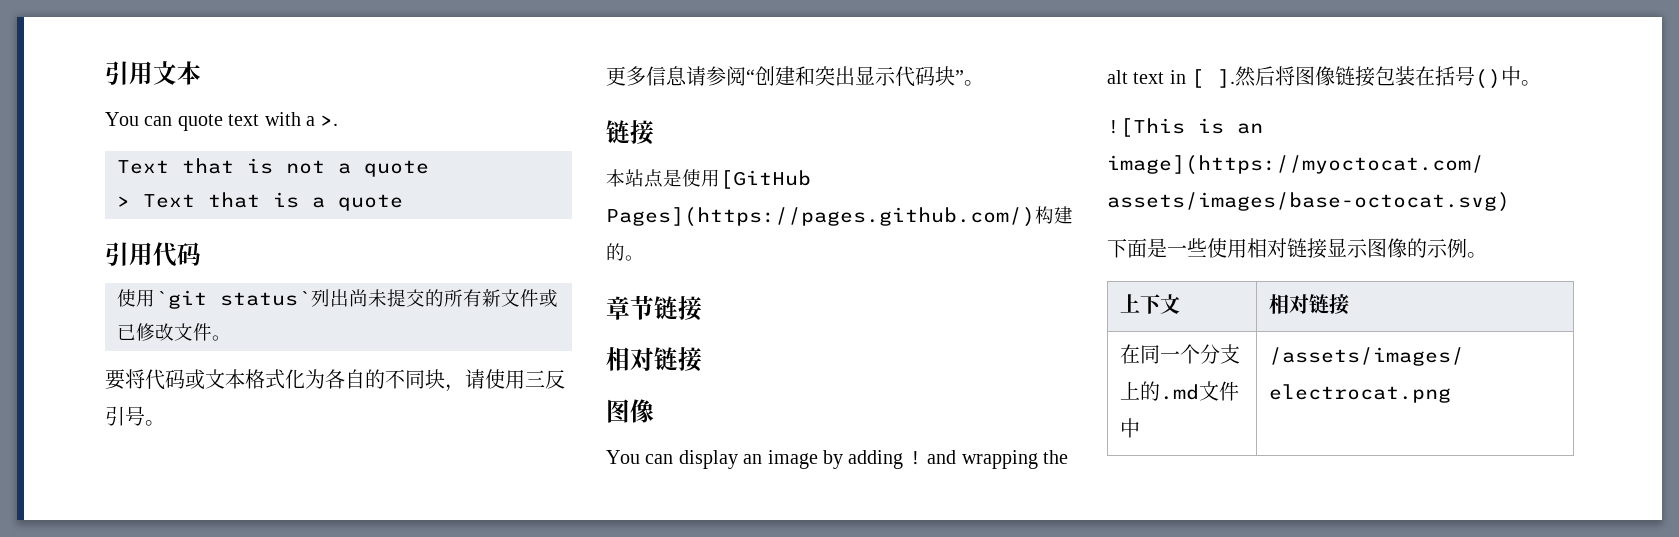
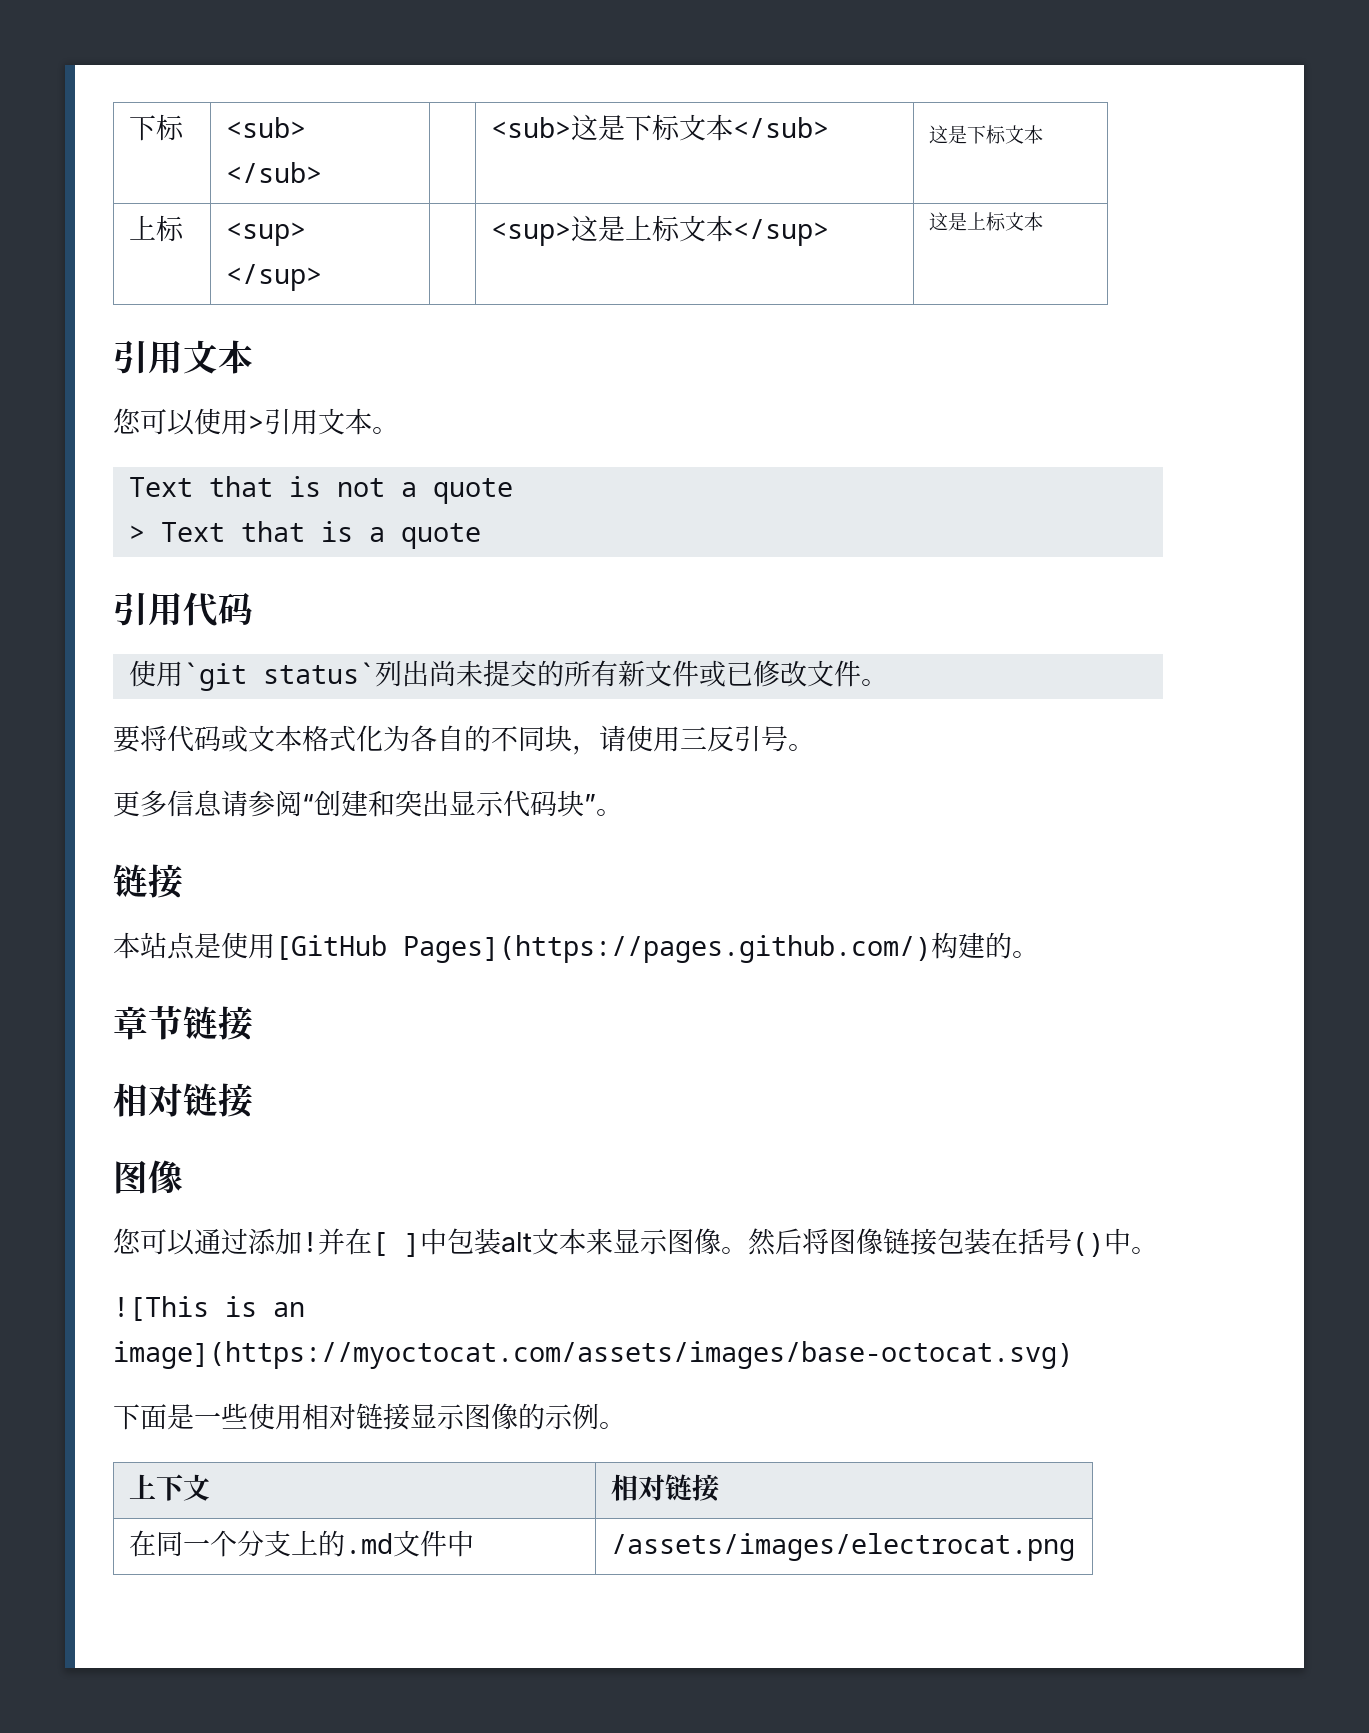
+ 下标 | <sub> </sub> | | <sub>这是下标文本</sub> | 这是下标文本
+ 上标 | <sup> </sup> | | <sup>这是上标文本</sup> | 这是上标文本
  引用文本
- You can quote text with a >.
+ 您可以使用>引用文本。
- You can display an image by adding ! and wrapping the alt text in [ ].
+ 您可以通过添加!并在[ ]中包装alt文本来显示图像。

